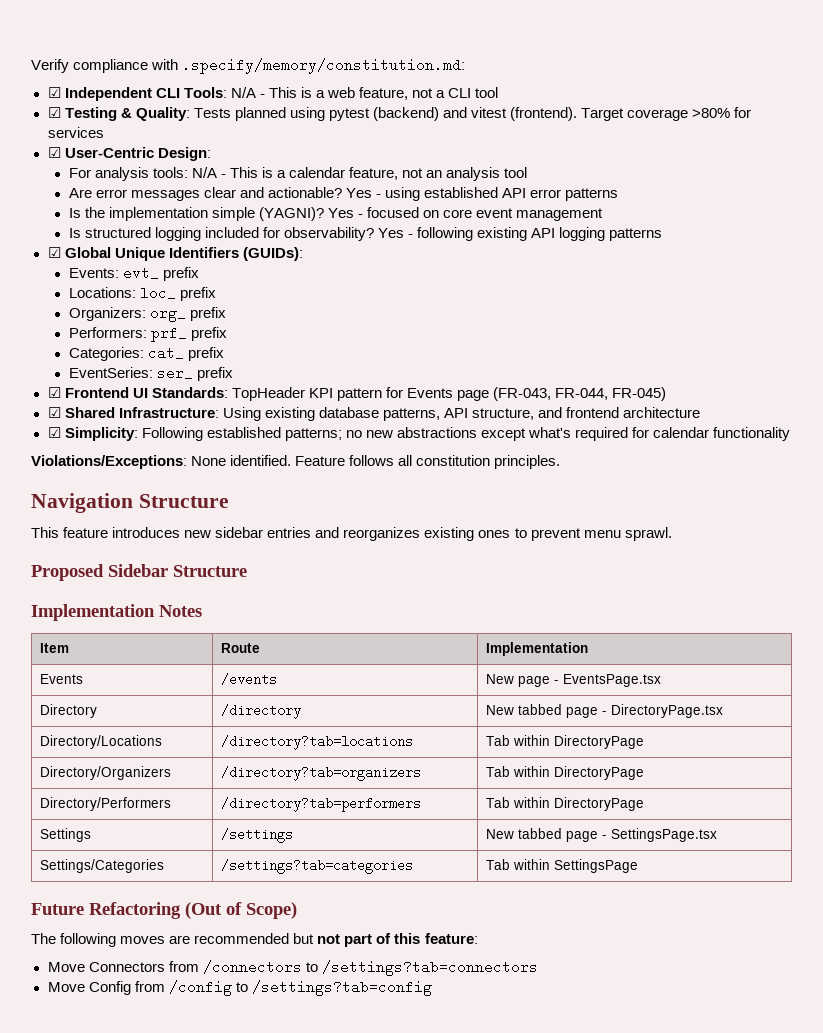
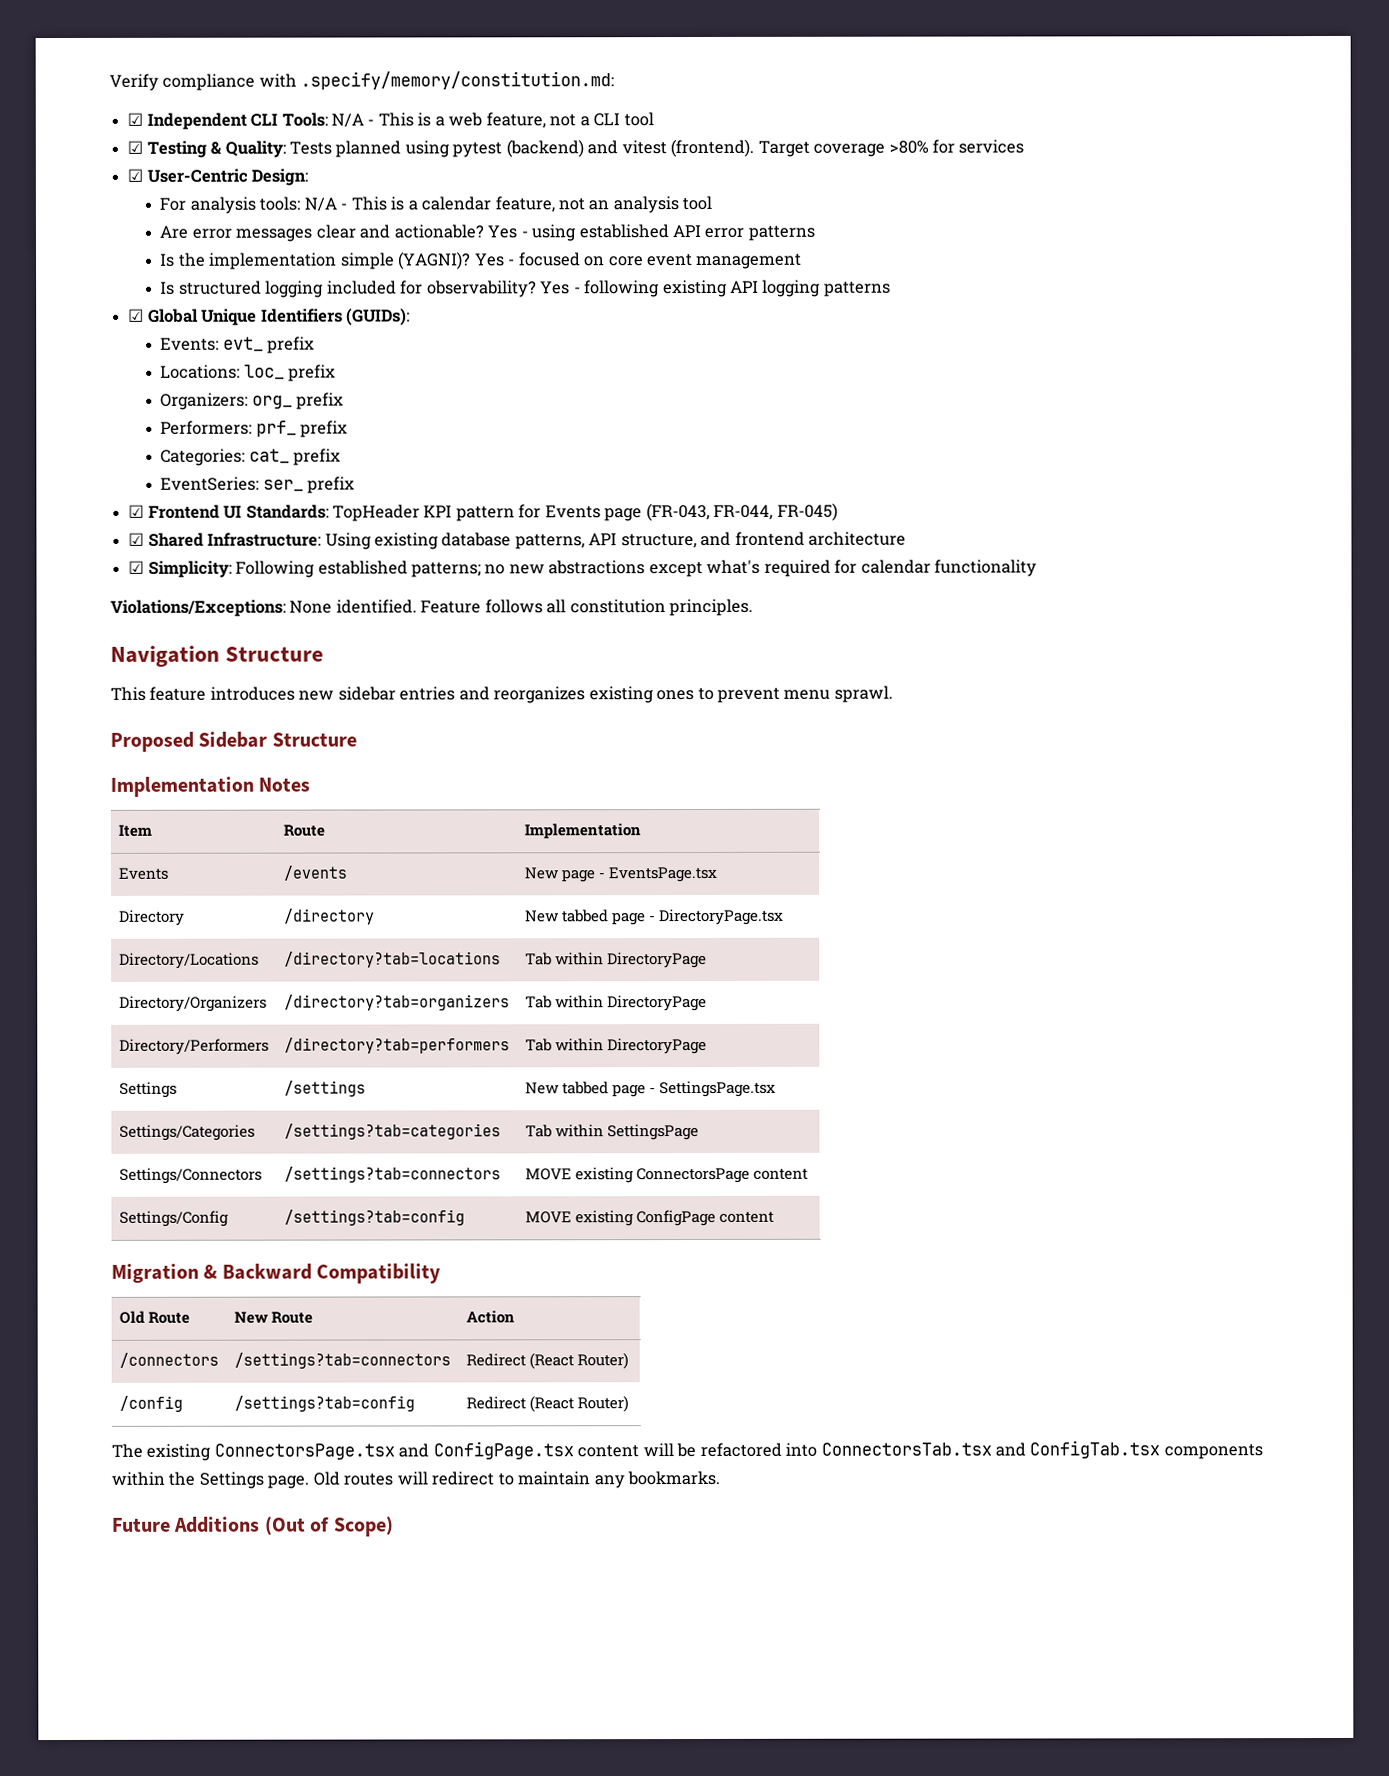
+ Settings/Connectors | /settings?tab=connectors | MOVE existing ConnectorsPage content
+ Settings/Config | /settings?tab=config | MOVE existing ConfigPage content
+ Migration & Backward Compatibility
+ Old Route | New Route | Action
+ /connectors | /settings?tab=connectors | Redirect (React Router)
+ /config | /settings?tab=config | Redirect (React Router)
+ The existing ConnectorsPage.tsx and ConfigPage.tsx content will be refactored into ConnectorsTab.tsx and ConfigTab.tsx components within the Settings page. Old routes will redirect to maintain any bookmarks.
- Future Refactoring (Out of Scope)
+ Future Additions (Out of Scope)
- The following moves are recommended but not part of this feature:
- Move Connectors from /connectors to /settings?tab=connectors
- Move Config from /config to /settings?tab=config

